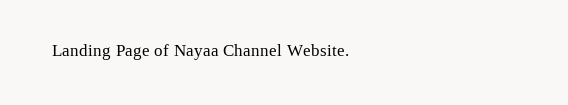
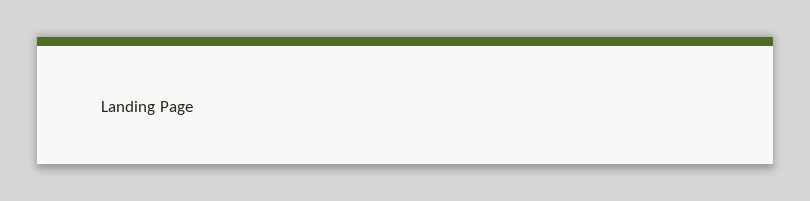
- Landing Page of Nayaa Channel Website.
+ Landing Page

